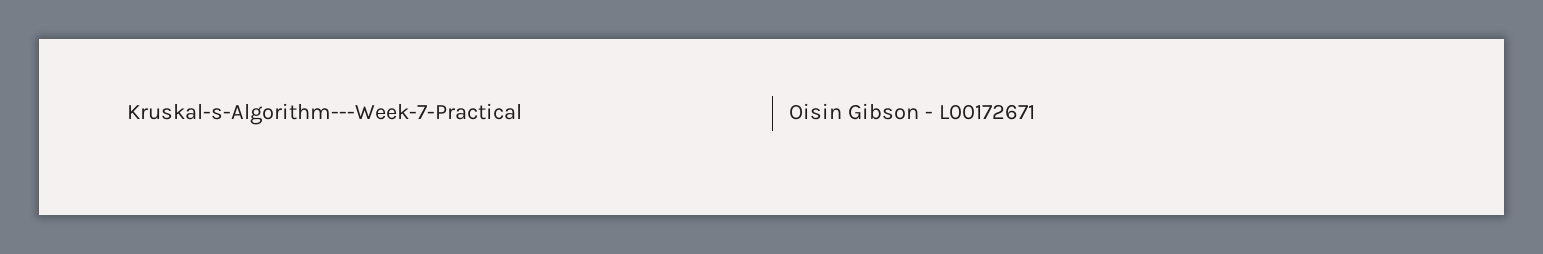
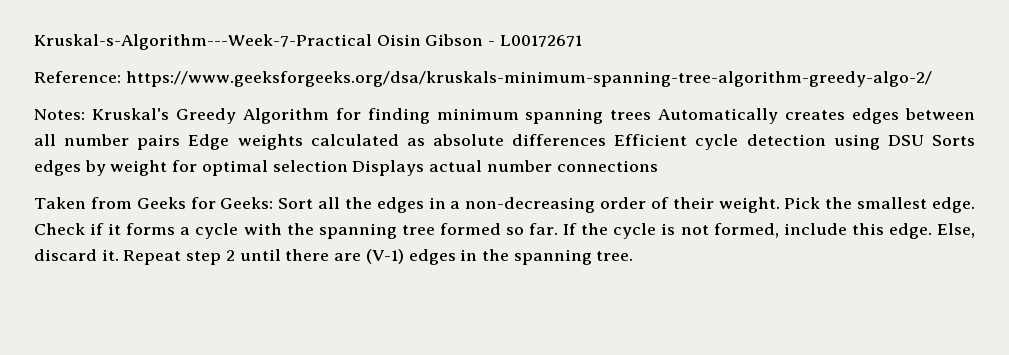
- Kruskal-s-Algorithm---Week-7-Practical
- Oisin Gibson - L00172671
+ Kruskal-s-Algorithm---Week-7-Practical Oisin Gibson - L00172671
+ Reference: https://www.geeksforgeeks.org/dsa/kruskals-minimum-spanning-tree-algorithm-greedy-algo-2/
+ Notes: Kruskal's Greedy Algorithm for finding minimum spanning trees Automatically creates edges between all number pairs Edge weights calculated as absolute differences Efficient cycle detection using DSU Sorts edges by weight for optimal selection Displays actual number connections
+ Taken from Geeks for Geeks: Sort all the edges in a non-decreasing order of their weight. Pick the smallest edge. Check if it forms a cycle with the spanning tree formed so far. If the cycle is not formed, include this edge. Else, discard it. Repeat step 2 until there are (V-1) edges in the spanning tree.

